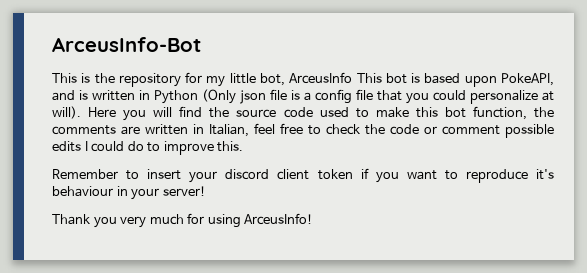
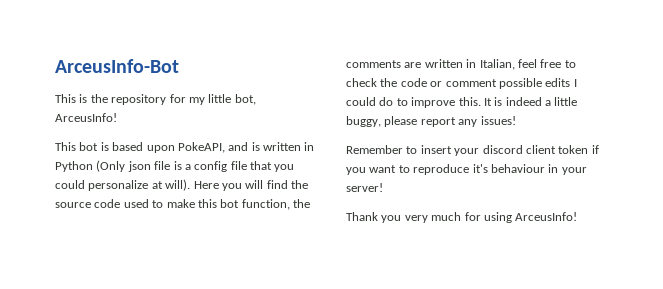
- This is the repository for my little bot, ArceusInfo This bot is based upon PokeAPI, and is written in Python (Only json file is a config file that you could personalize at will).
+ This is the repository for my little bot, ArceusInfo!
+ This bot is based upon PokeAPI, and is written in Python (Only json file is a config file that you could personalize at will).
+ It is indeed a little buggy, please report any issues!

